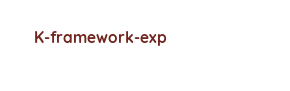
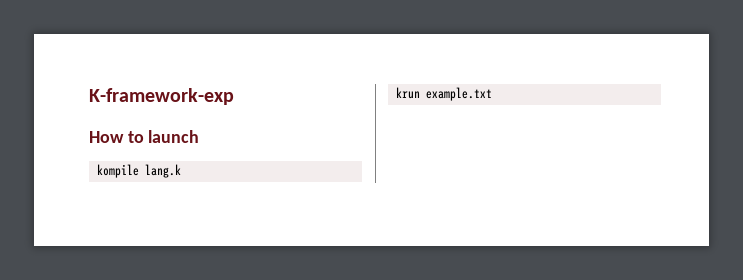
+ How to launch
+ kompile lang.k
+ krun example.txt

